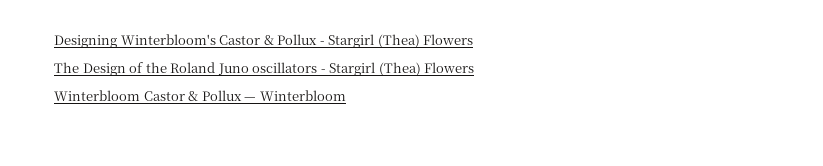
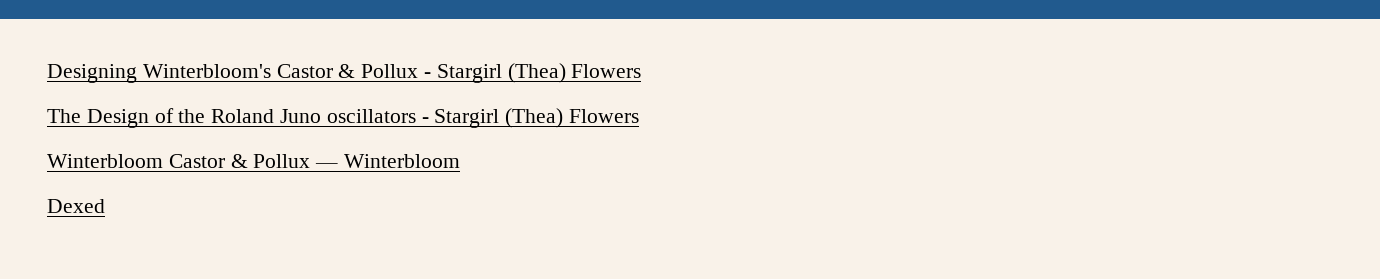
+ Dexed

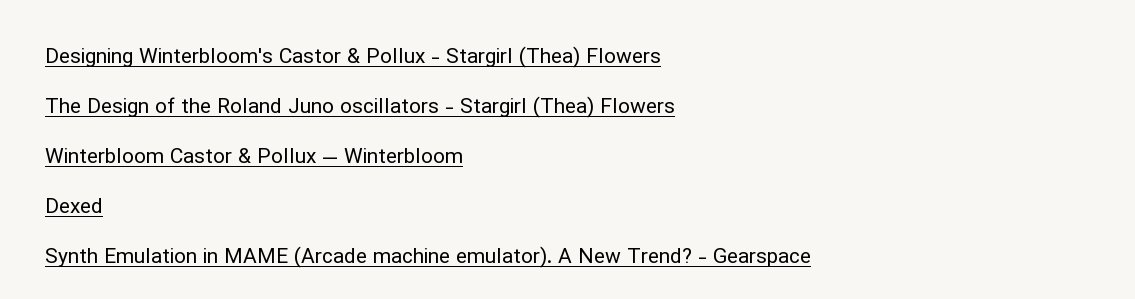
+ Synth Emulation in MAME (Arcade machine emulator). A New Trend? - Gearspace

